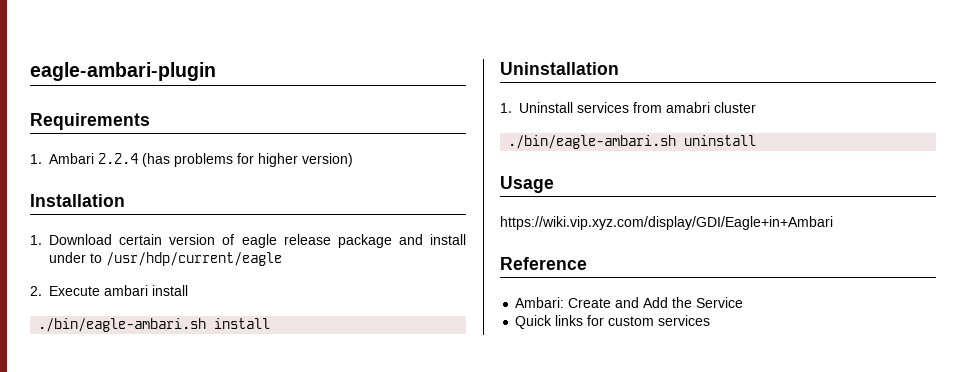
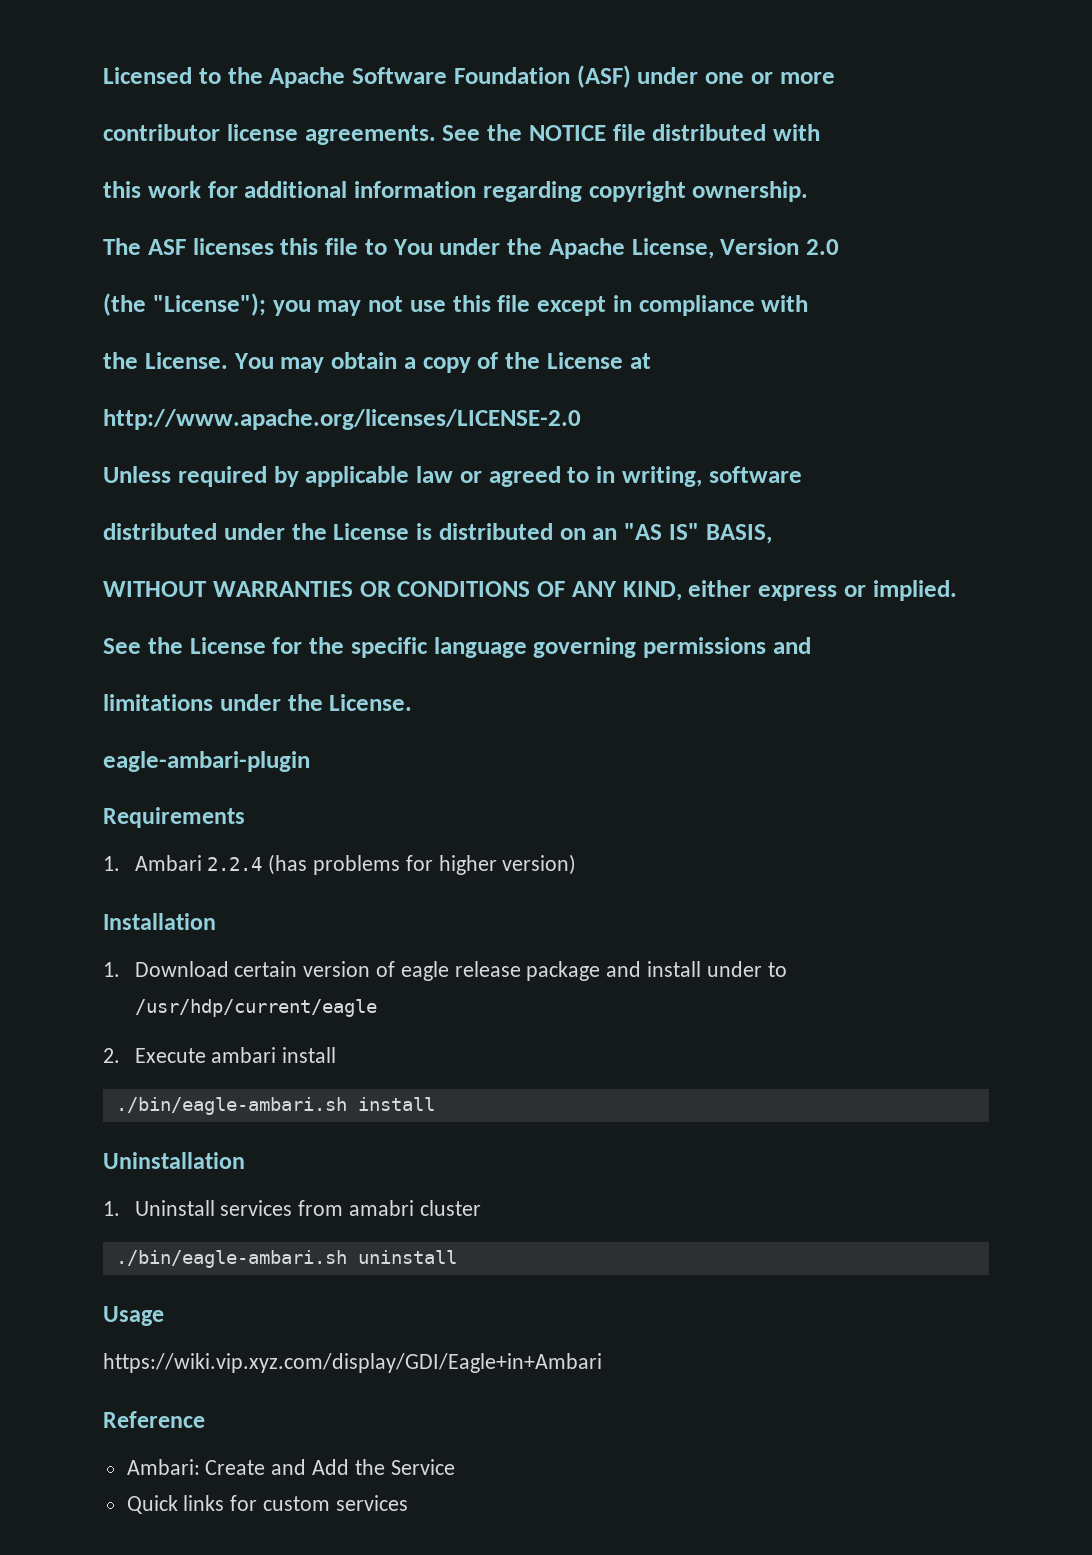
+ Licensed to the Apache Software Foundation (ASF) under one or more
+ contributor license agreements. See the NOTICE file distributed with
+ this work for additional information regarding copyright ownership.
+ The ASF licenses this file to You under the Apache License, Version 2.0
+ (the "License"); you may not use this file except in compliance with
+ the License. You may obtain a copy of the License at
+ http://www.apache.org/licenses/LICENSE-2.0
+ Unless required by applicable law or agreed to in writing, software
+ distributed under the License is distributed on an "AS IS" BASIS,
+ WITHOUT WARRANTIES OR CONDITIONS OF ANY KIND, either express or implied.
+ See the License for the specific language governing permissions and
+ limitations under the License.

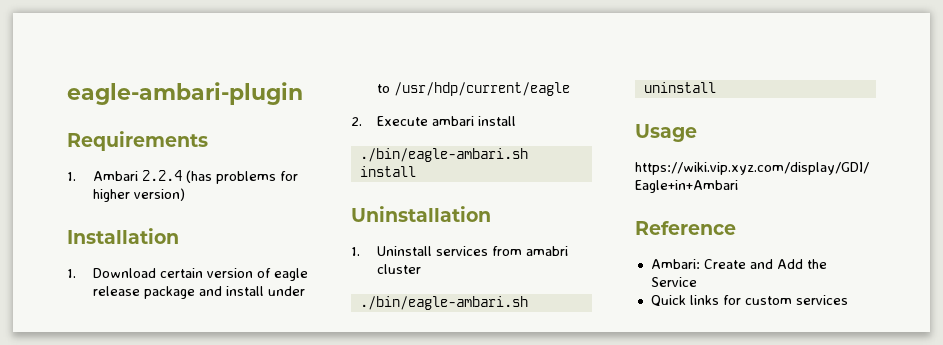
- Licensed to the Apache Software Foundation (ASF) under one or more
- contributor license agreements. See the NOTICE file distributed with
- this work for additional information regarding copyright ownership.
- The ASF licenses this file to You under the Apache License, Version 2.0
- (the "License"); you may not use this file except in compliance with
- the License. You may obtain a copy of the License at
- http://www.apache.org/licenses/LICENSE-2.0
- Unless required by applicable law or agreed to in writing, software
- distributed under the License is distributed on an "AS IS" BASIS,
- WITHOUT WARRANTIES OR CONDITIONS OF ANY KIND, either express or implied.
- See the License for the specific language governing permissions and
- limitations under the License.

